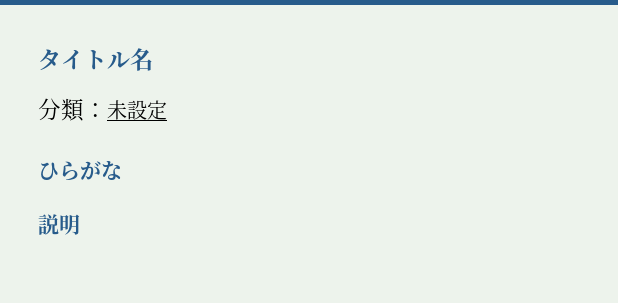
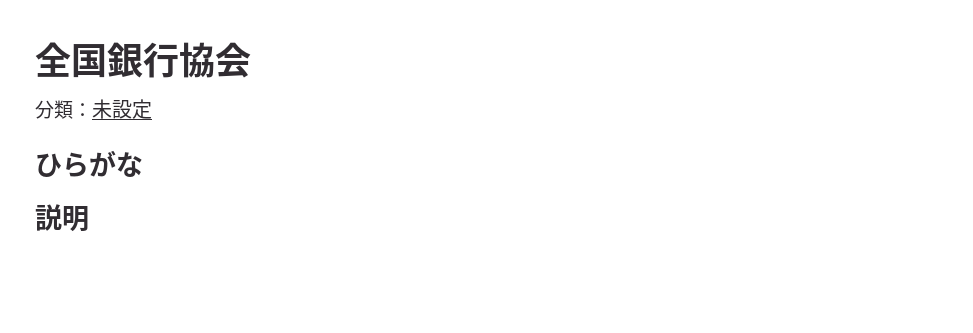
- タイトル名
+ 全国銀行協会

